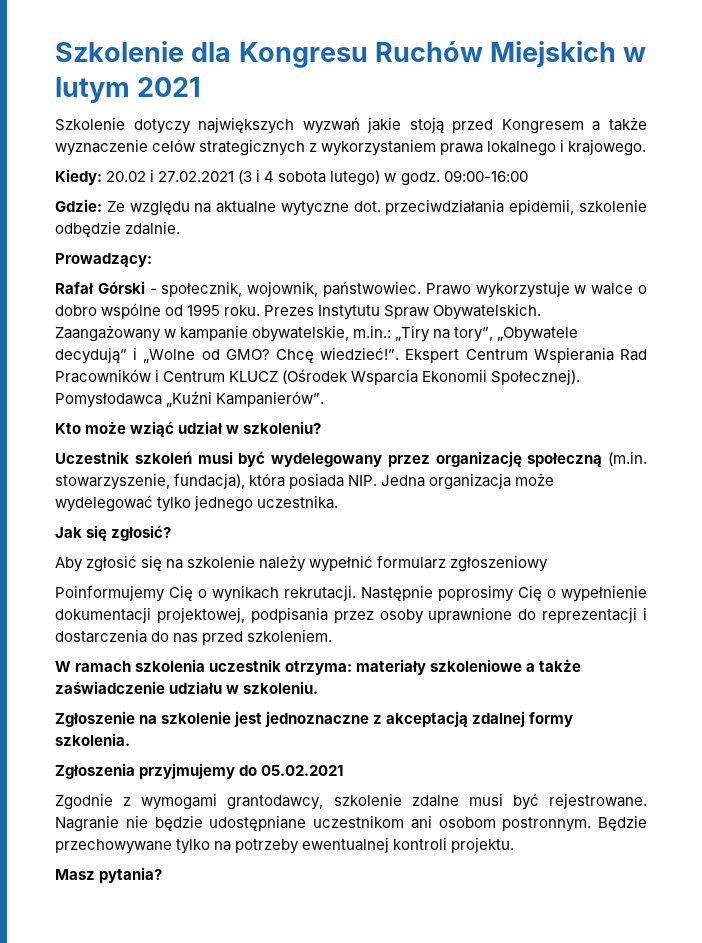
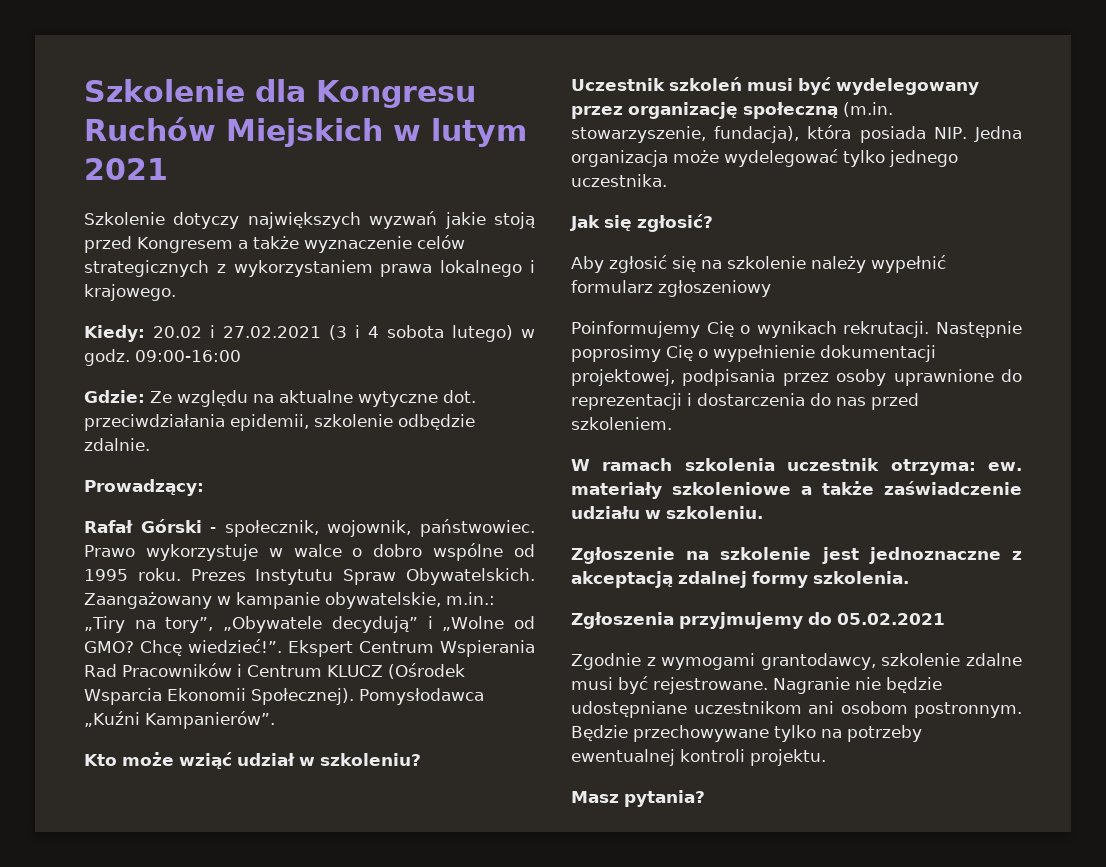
- W ramach szkolenia uczestnik otrzyma: materiały szkoleniowe a także zaświadczenie udziału w szkoleniu.
+ W ramach szkolenia uczestnik otrzyma: ew. materiały szkoleniowe a także zaświadczenie udziału w szkoleniu.

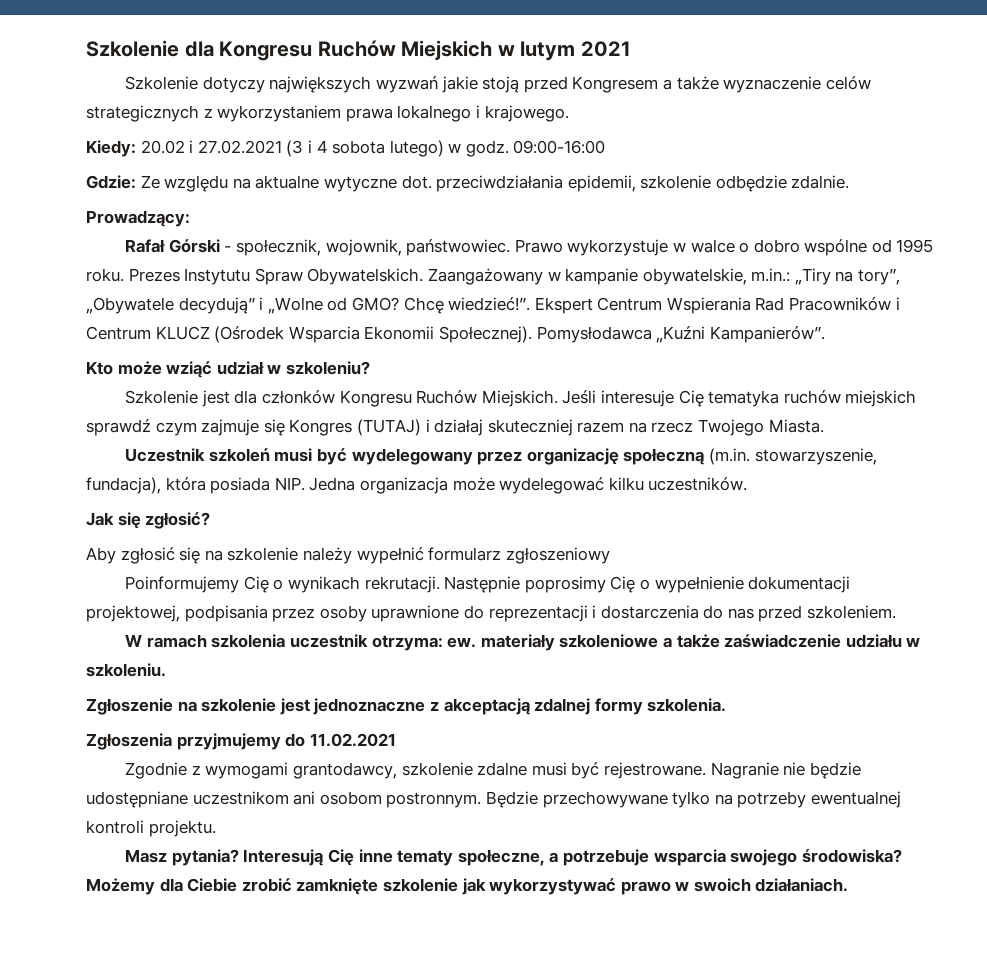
+ Szkolenie jest dla członków Kongresu Ruchów Miejskich. Jeśli interesuje Cię tematyka ruchów miejskich sprawdź czym zajmuje się Kongres (TUTAJ) i działaj skuteczniej razem na rzecz Twojego Miasta.
- Uczestnik szkoleń musi być wydelegowany przez organizację społeczną (m.in. stowarzyszenie, fundacja), która posiada NIP. Jedna organizacja może wydelegować tylko jednego uczestnika.
+ Uczestnik szkoleń musi być wydelegowany przez organizację społeczną (m.in. stowarzyszenie, fundacja), która posiada NIP. Jedna organizacja może wydelegować kilku uczestników.
- Zgłoszenia przyjmujemy do 05.02.2021
+ Zgłoszenia przyjmujemy do 11.02.2021
+ Interesują Cię inne tematy społeczne, a potrzebuje wsparcia swojego środowiska? Możemy dla Ciebie zrobić zamknięte szkolenie jak wykorzystywać prawo w swoich działaniach.

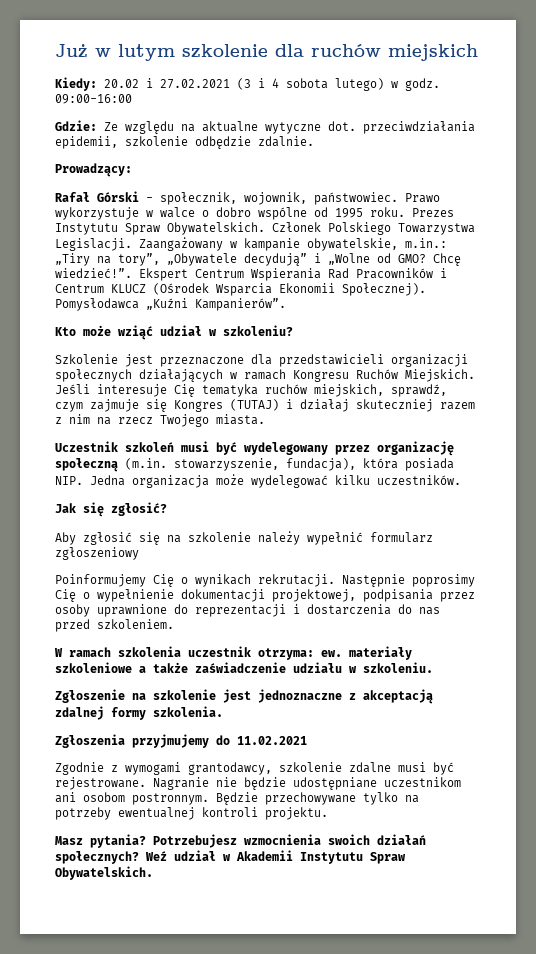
- Szkolenie dla Kongresu Ruchów Miejskich w lutym 2021
- Szkolenie dotyczy największych wyzwań jakie stoją przed Kongresem a także wyznaczenie celów strategicznych z wykorzystaniem prawa lokalnego i krajowego.
+ Już w lutym szkolenie dla ruchów miejskich
+ Członek Polskiego Towarzystwa Legislacji.
- Szkolenie jest dla członków Kongresu Ruchów Miejskich.
+ Szkolenie jest przeznaczone dla przedstawicieli organizacji społecznych działających w ramach Kongresu Ruchów Miejskich.
- Jeśli interesuje Cię tematyka ruchów miejskich sprawdź czym zajmuje się Kongres (TUTAJ) i działaj skuteczniej razem na rzecz Twojego Miasta.
+ Jeśli interesuje Cię tematyka ruchów miejskich, sprawdź, czym zajmuje się Kongres (TUTAJ) i działaj skuteczniej razem z nim na rzecz Twojego miasta.
- Interesują Cię inne tematy społeczne, a potrzebuje wsparcia swojego środowiska? Możemy dla Ciebie zrobić zamknięte szkolenie jak wykorzystywać prawo w swoich działaniach.
+ Potrzebujesz wzmocnienia swoich działań społecznych? Weź udział w Akademii Instytutu Spraw Obywatelskich.

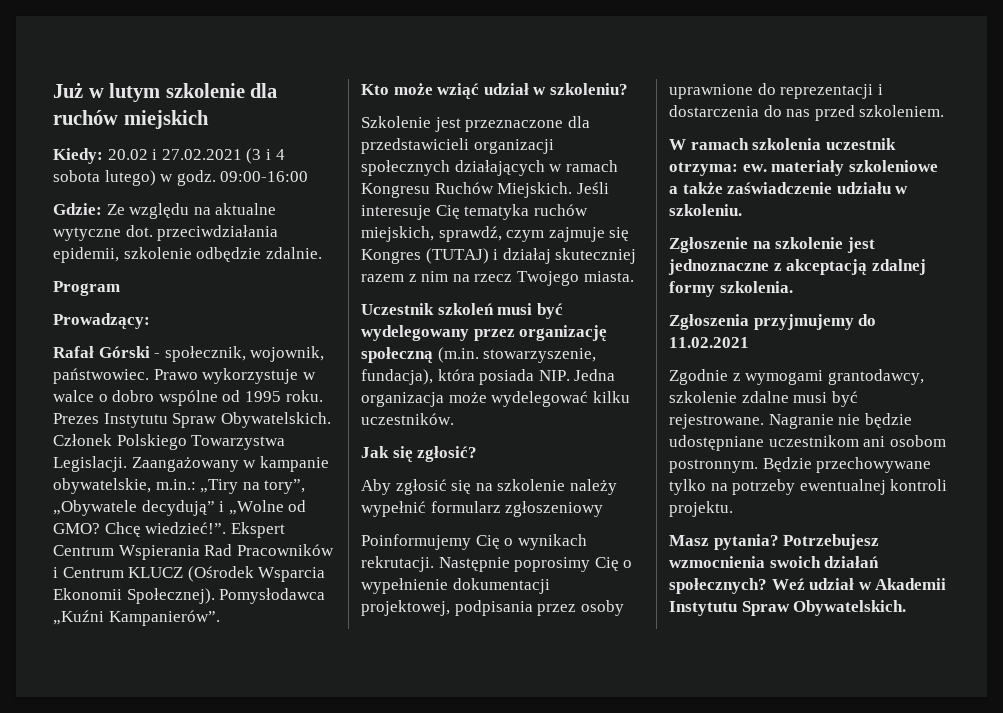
+ Program

